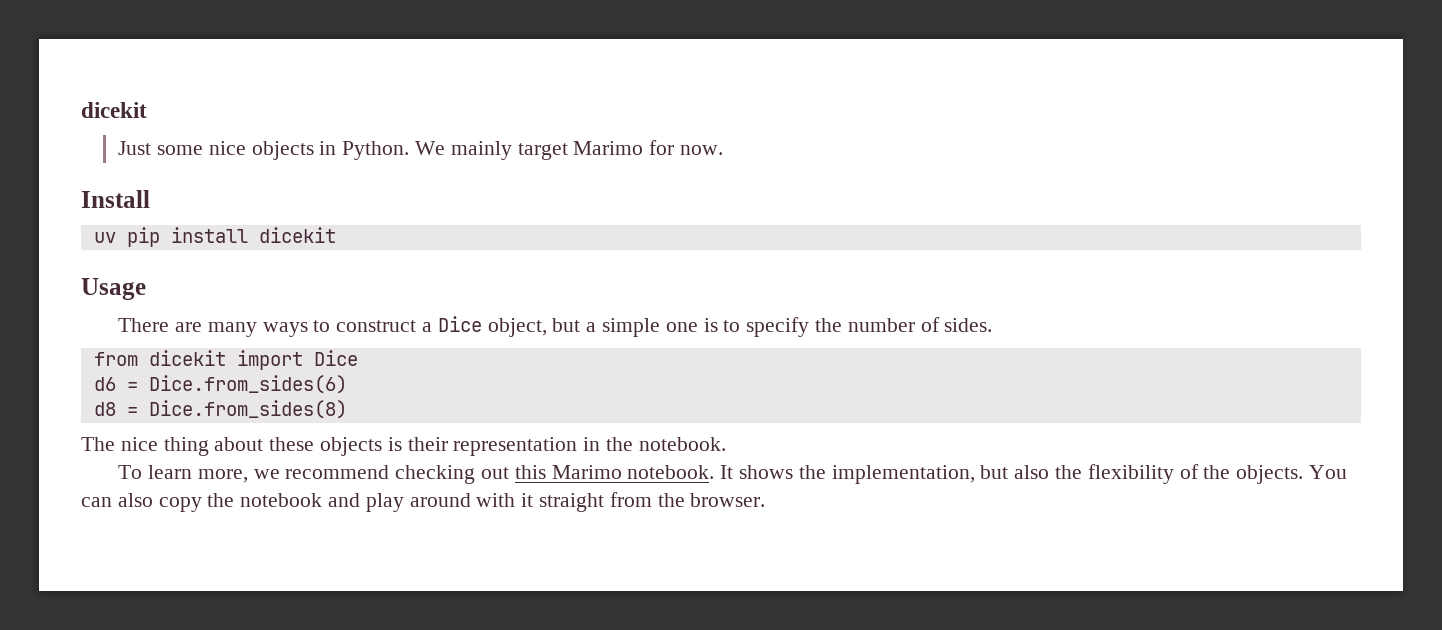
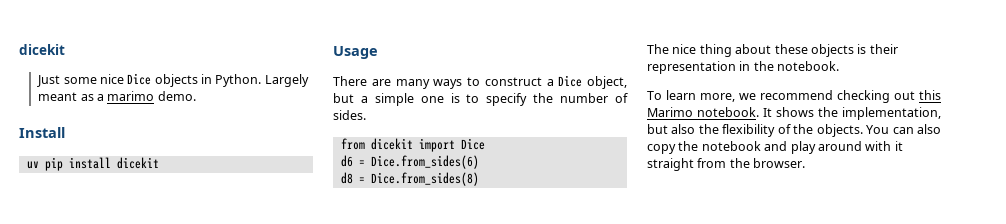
- Just some nice objects in Python.
+ Just some nice Dice objects in Python.
- We mainly target Marimo for now.
+ Largely meant as a marimo demo.

